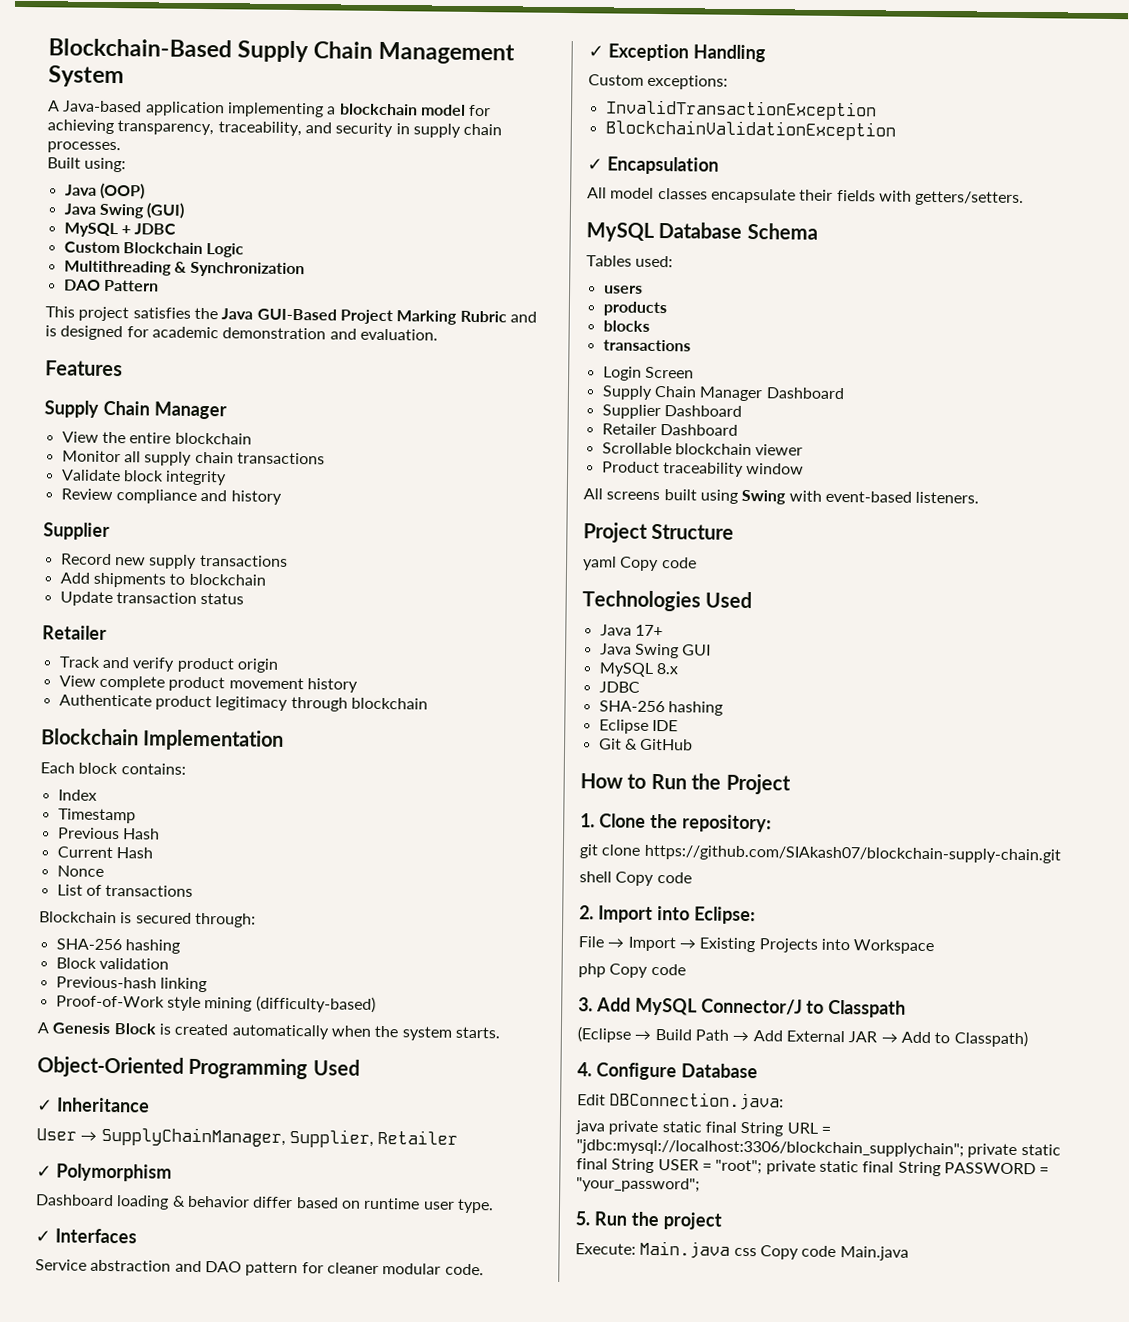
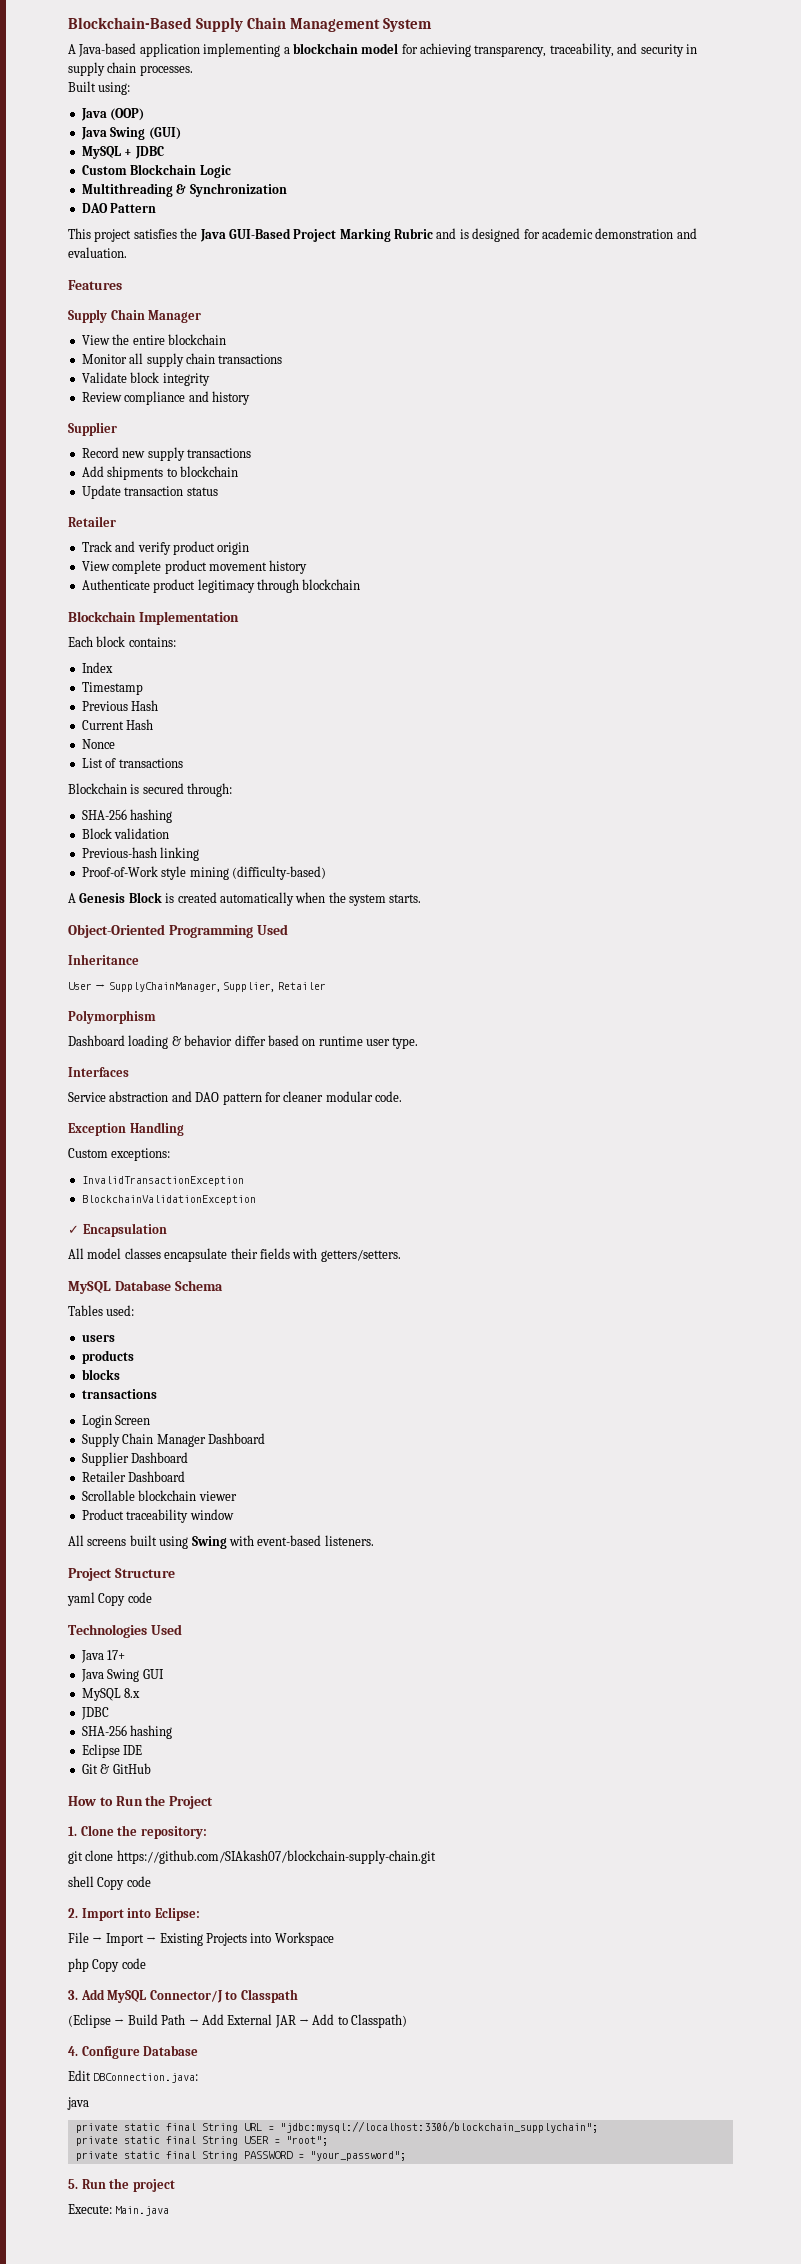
- ✓ Inheritance
+ Inheritance
- ✓ Polymorphism
+ Polymorphism
- ✓ Interfaces
+ Interfaces
- ✓ Exception Handling
+ Exception Handling
- java private static final String URL = "jdbc:mysql://localhost:3306/blockchain_supplychain"; private static final String USER = "root"; private static final String PASSWORD = "your_password";
+ java
+ private static final String URL = "jdbc:mysql://localhost:3306/blockchain_supplychain";
+ private static final String USER = "root";
+ private static final String PASSWORD = "your_password";
- Execute: Main.java css Copy code Main.java
+ Execute: Main.java

